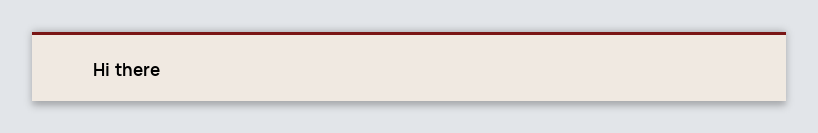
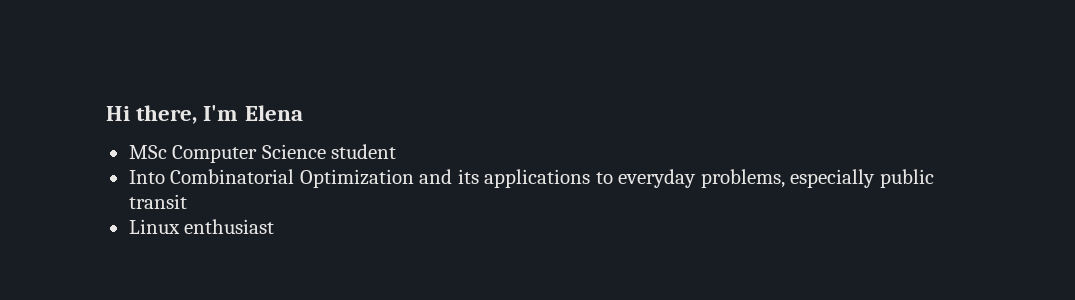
- Hi there
+ Hi there, I'm Elena
+ MSc Computer Science student
+ Into Combinatorial Optimization and its applications to everyday problems, especially public transit
+ Linux enthusiast

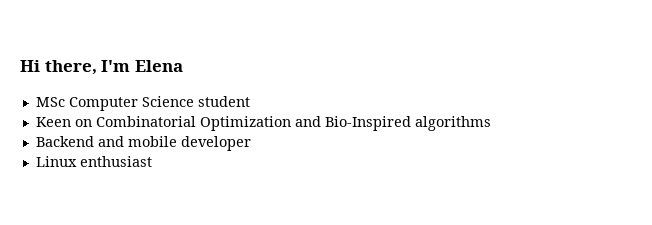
- Into Combinatorial Optimization and its applications to everyday problems, especially public transit
+ Keen on Combinatorial Optimization and Bio-Inspired algorithms
+ Backend and mobile developer

